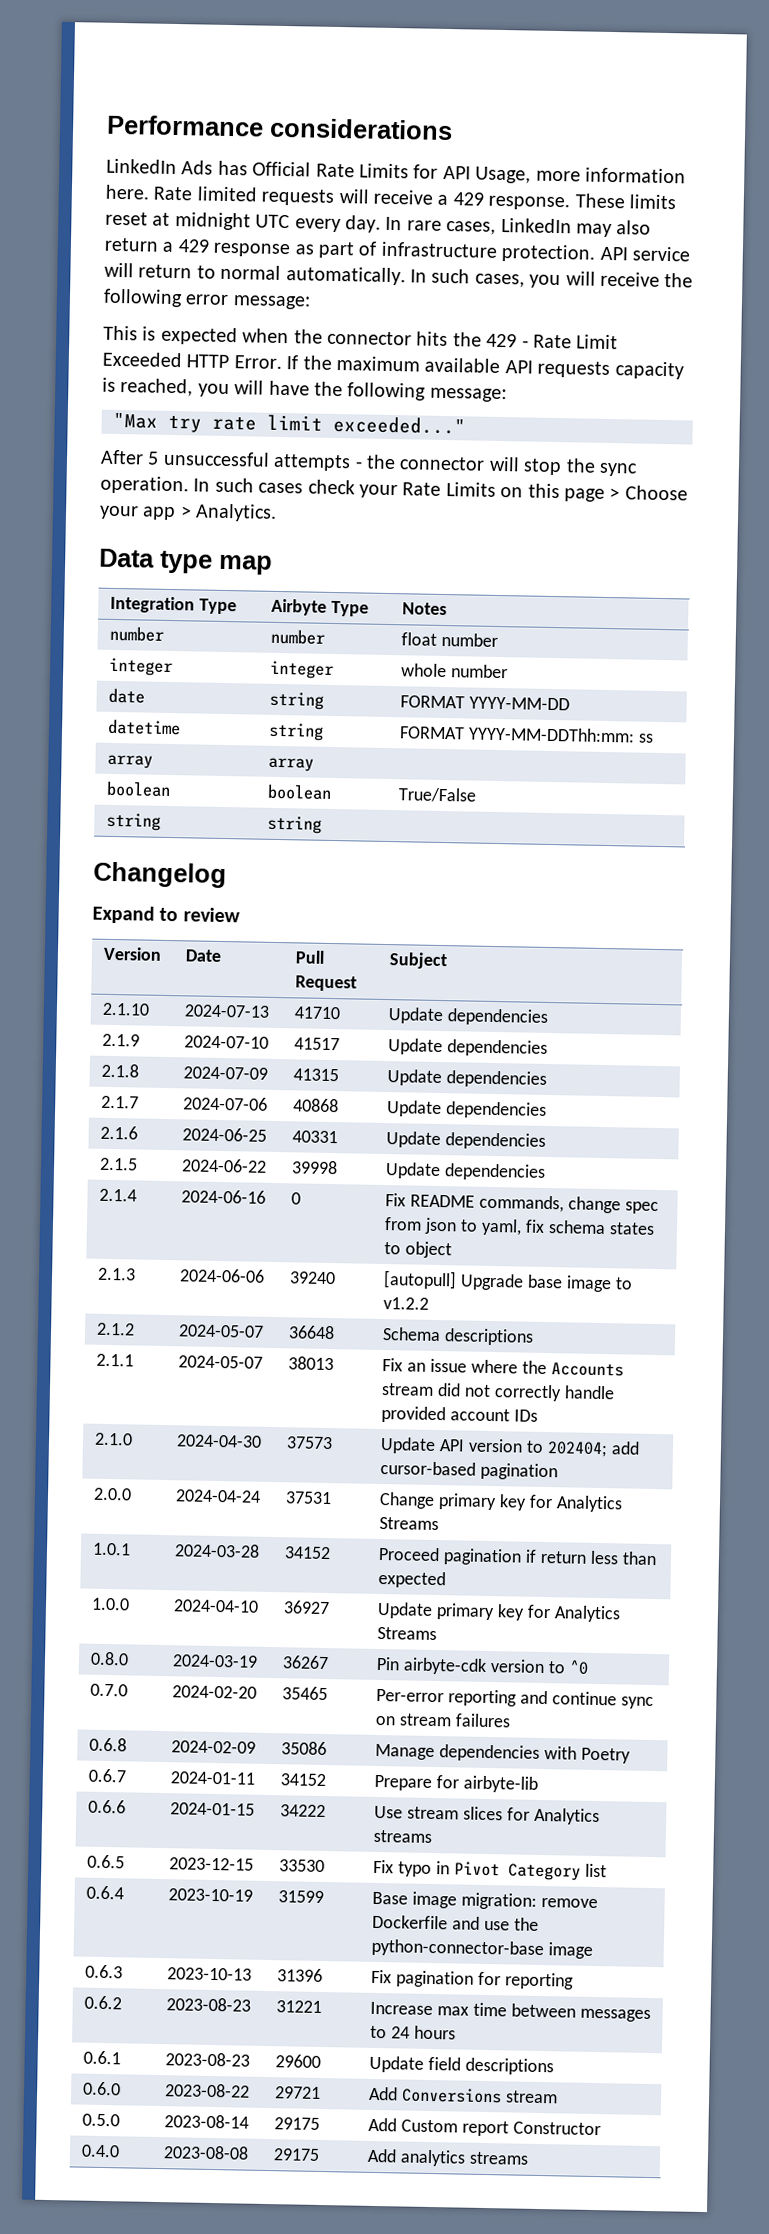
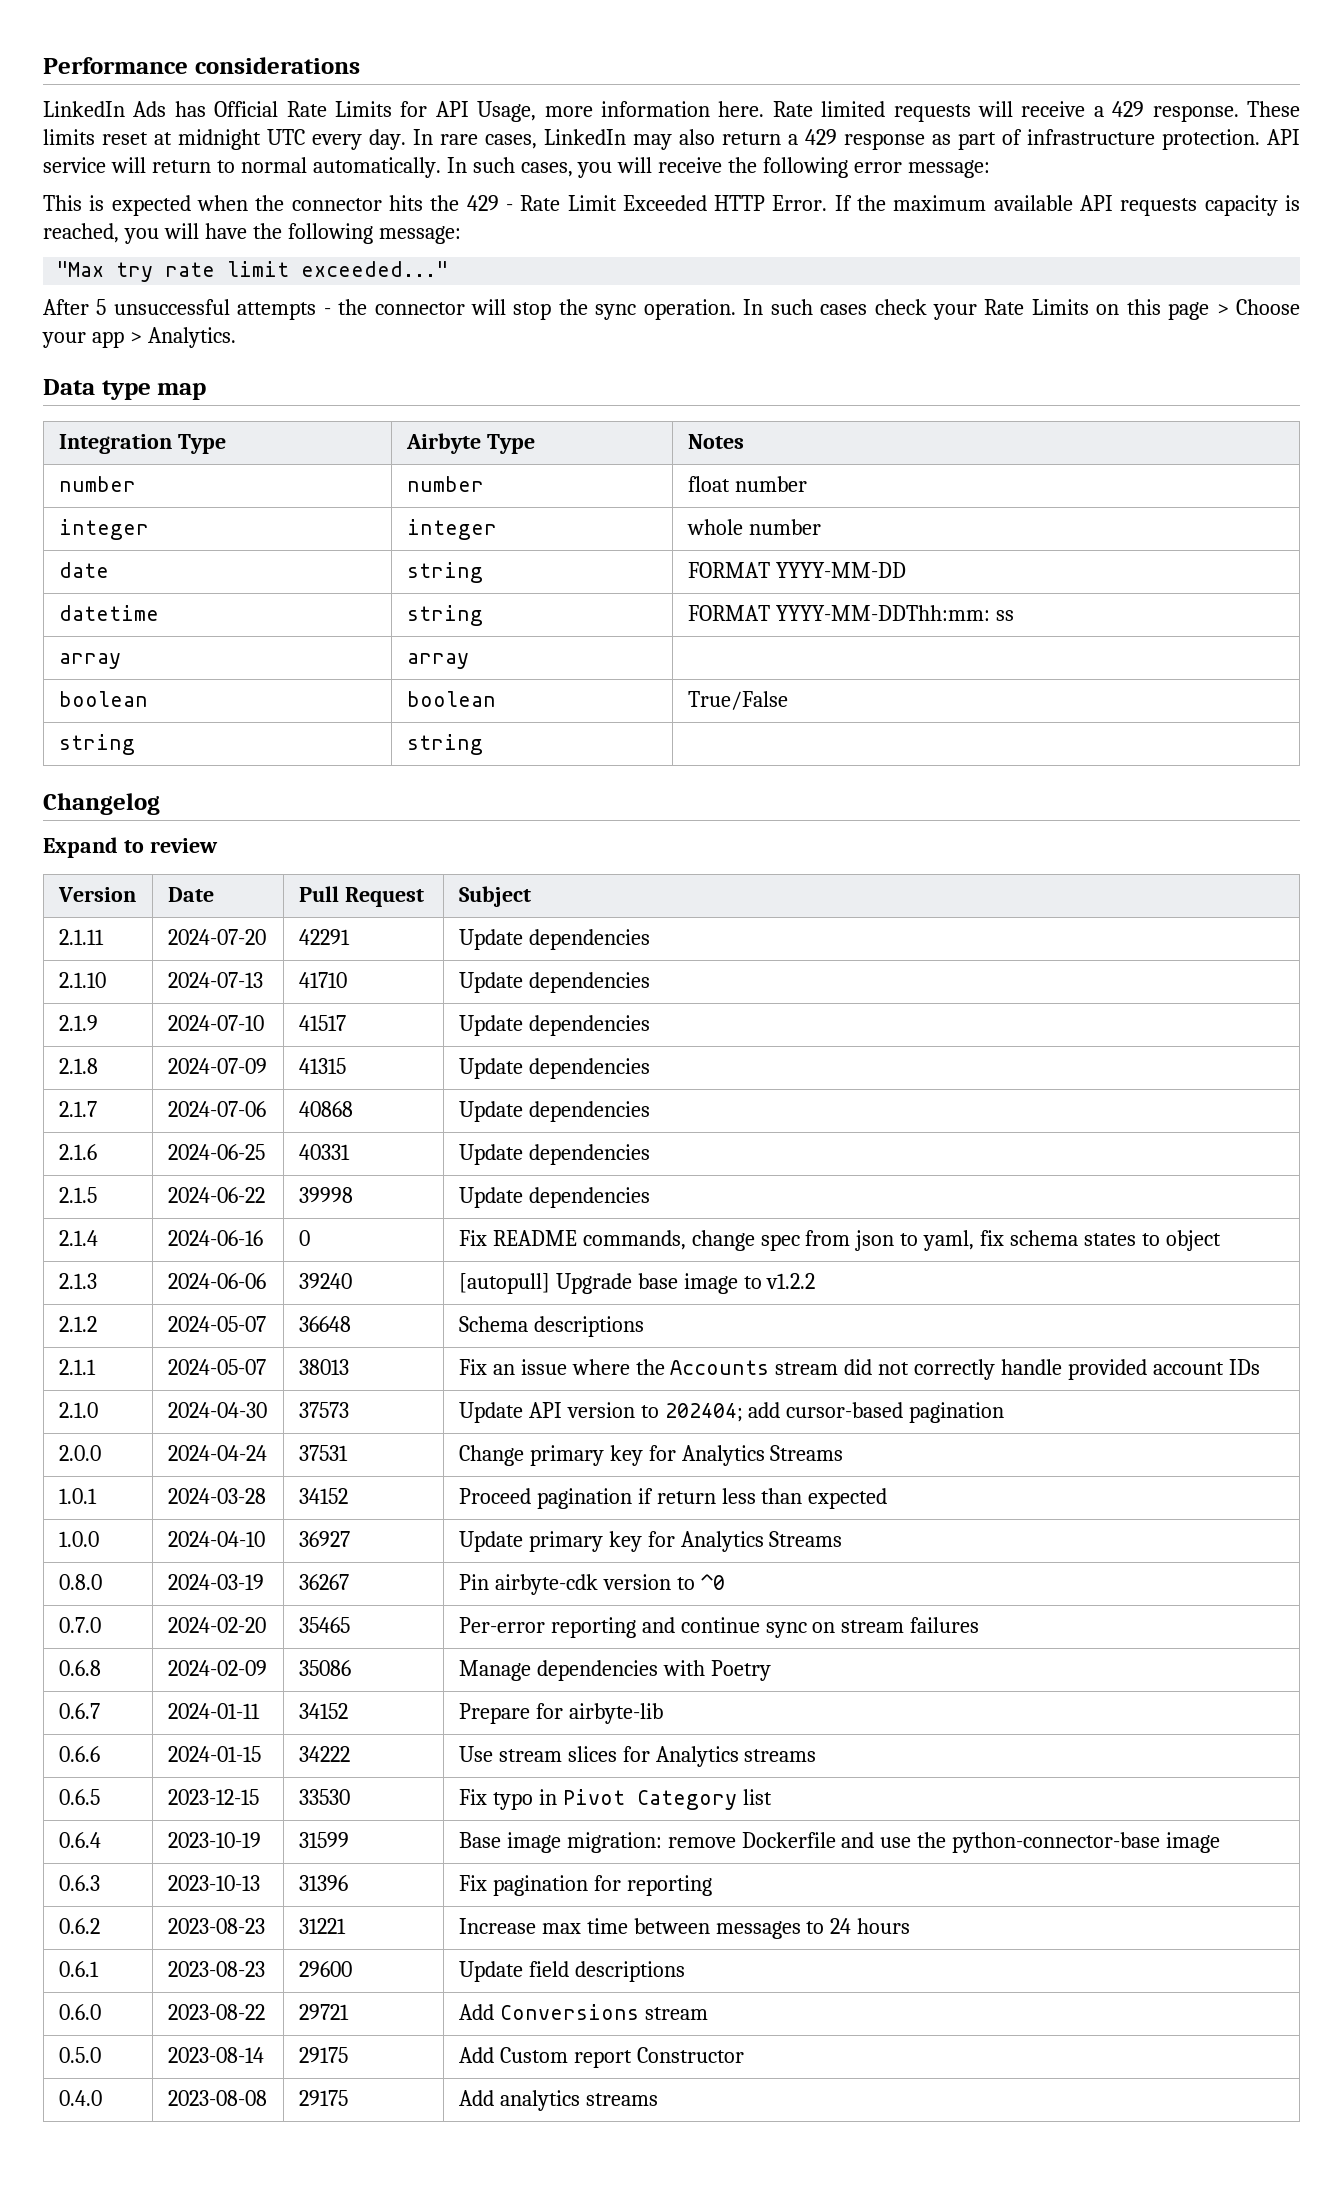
+ 2.1.11 | 2024-07-20 | 42291 | Update dependencies

